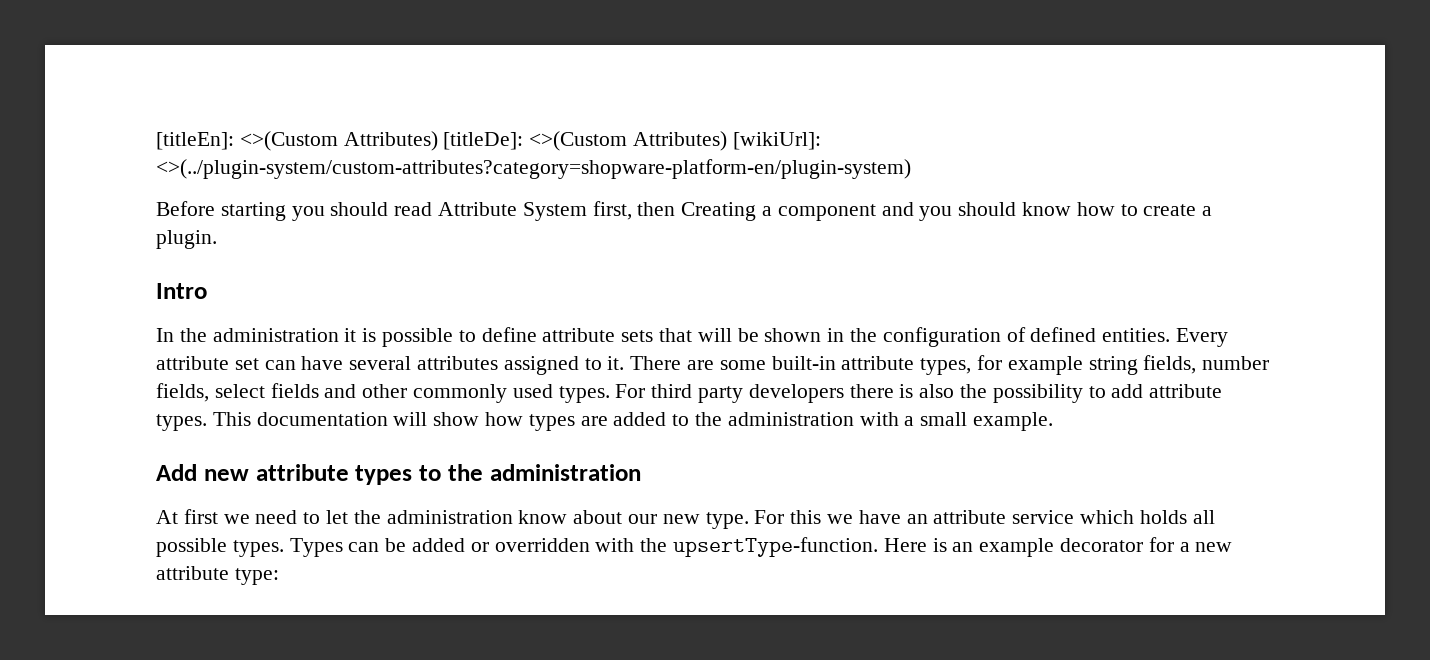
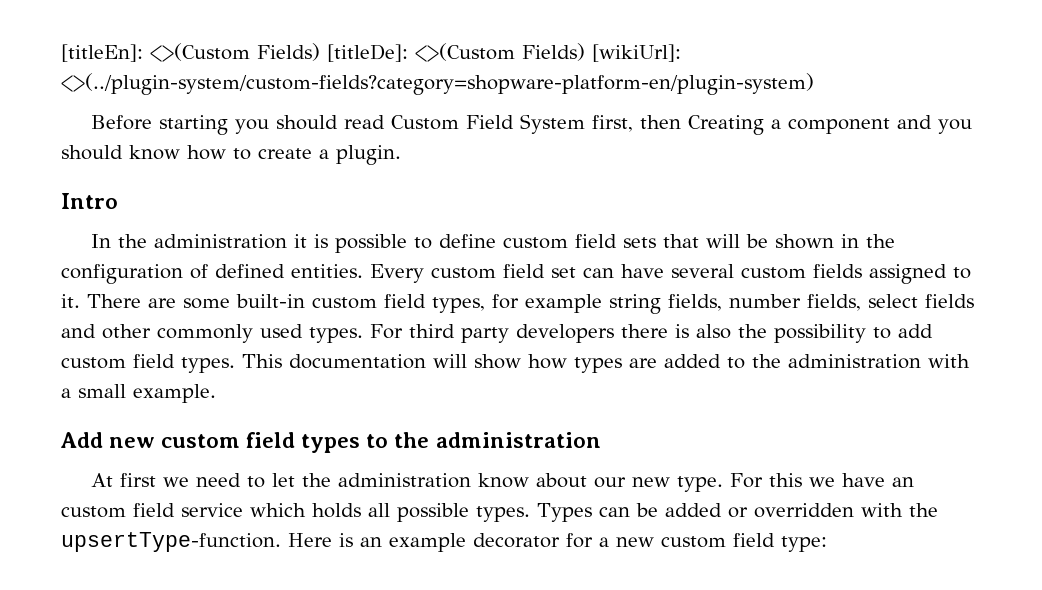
- [titleEn]: <>(Custom Attributes) [titleDe]: <>(Custom Attributes) [wikiUrl]: <>(../plugin-system/custom-attributes?category=shopware-platform-en/plugin-system)
+ [titleEn]: <>(Custom Fields) [titleDe]: <>(Custom Fields) [wikiUrl]: <>(../plugin-system/custom-fields?category=shopware-platform-en/plugin-system)
- Before starting you should read Attribute System first, then Creating a component and you should know how to create a plugin.
+ Before starting you should read Custom Field System first, then Creating a component and you should know how to create a plugin.
- In the administration it is possible to define attribute sets that will be shown in the configuration of defined entities.
+ In the administration it is possible to define custom field sets that will be shown in the configuration of defined entities.
- Every attribute set can have several attributes assigned to it.
+ Every custom field set can have several custom fields assigned to it.
- There are some built-in attribute types, for example string fields, number fields, select fields and other commonly used types.
+ There are some built-in custom field types, for example string fields, number fields, select fields and other commonly used types.
- For third party developers there is also the possibility to add attribute types.
+ For third party developers there is also the possibility to add custom field types.
- Add new attribute types to the administration
+ Add new custom field types to the administration
- For this we have an attribute service which holds all possible types.
+ For this we have an custom field service which holds all possible types.
- Here is an example decorator for a new attribute type:
+ Here is an example decorator for a new custom field type:

